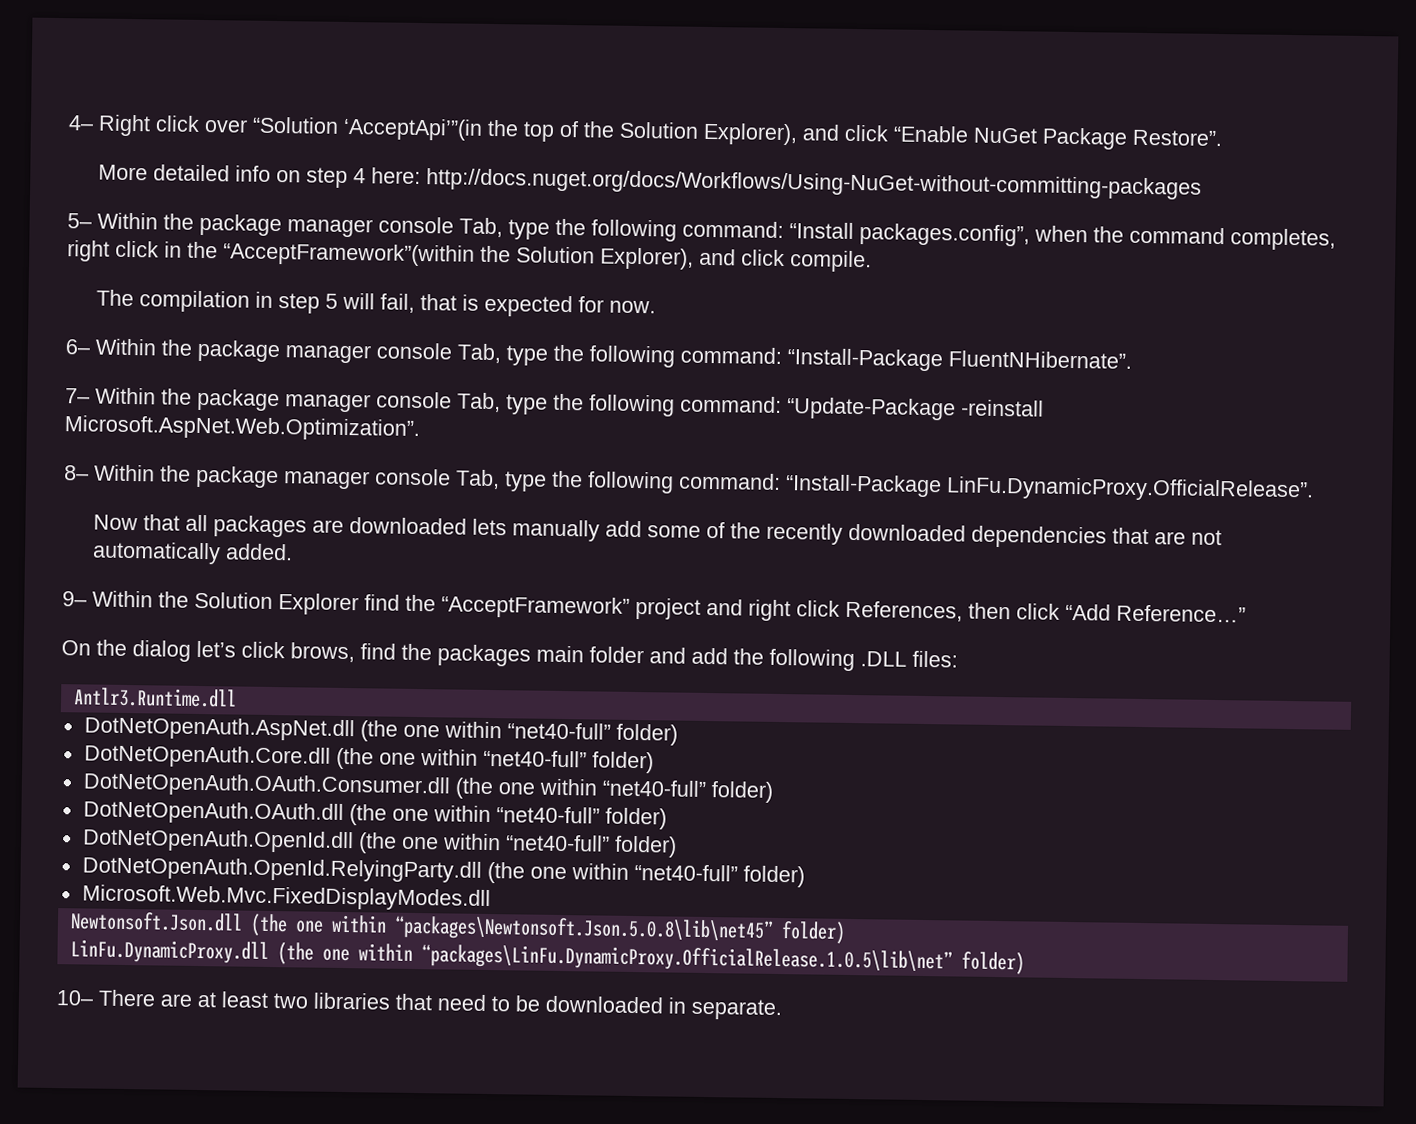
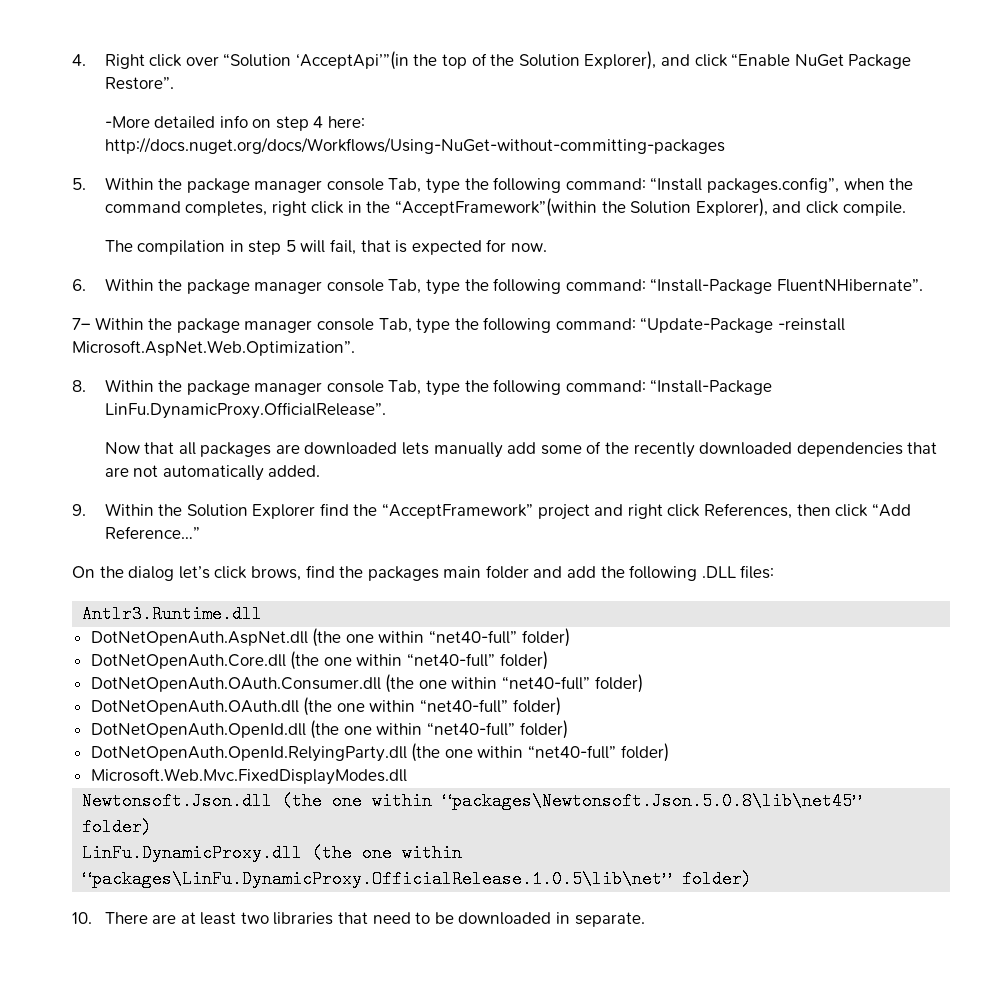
- 4– Right click over “Solution ‘AcceptApi’”(in the top of the Solution Explorer), and click “Enable NuGet Package Restore”.
+ 4. Right click over “Solution ‘AcceptApi’”(in the top of the Solution Explorer), and click “Enable NuGet Package Restore”.
- More detailed info on step 4 here: http://docs.nuget.org/docs/Workflows/Using-NuGet-without-committing-packages
+ -More detailed info on step 4 here: http://docs.nuget.org/docs/Workflows/Using-NuGet-without-committing-packages
- 5– Within the package manager console Tab, type the following command: “Install packages.config”, when the command completes, right click in the “AcceptFramework”(within the Solution Explorer), and click compile.
+ 5. Within the package manager console Tab, type the following command: “Install packages.config”, when the command completes, right click in the “AcceptFramework”(within the Solution Explorer), and click compile.
- 6– Within the package manager console Tab, type the following command: “Install-Package FluentNHibernate”.
+ 6. Within the package manager console Tab, type the following command: “Install-Package FluentNHibernate”.
- 8– Within the package manager console Tab, type the following command: “Install-Package LinFu.DynamicProxy.OfficialRelease”.
+ 8. Within the package manager console Tab, type the following command: “Install-Package LinFu.DynamicProxy.OfficialRelease”.
- 9– Within the Solution Explorer find the “AcceptFramework” project and right click References, then click “Add Reference…”
+ 9. Within the Solution Explorer find the “AcceptFramework” project and right click References, then click “Add Reference…”
- 10– There are at least two libraries that need to be downloaded in separate.
+ 10. There are at least two libraries that need to be downloaded in separate.

